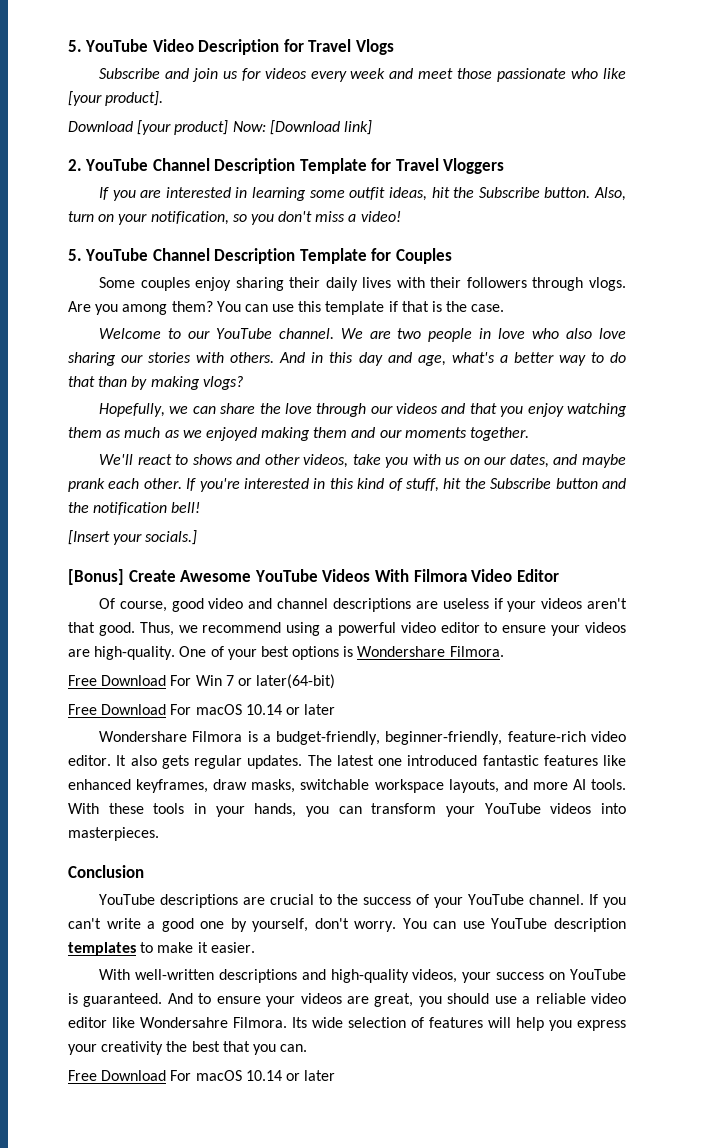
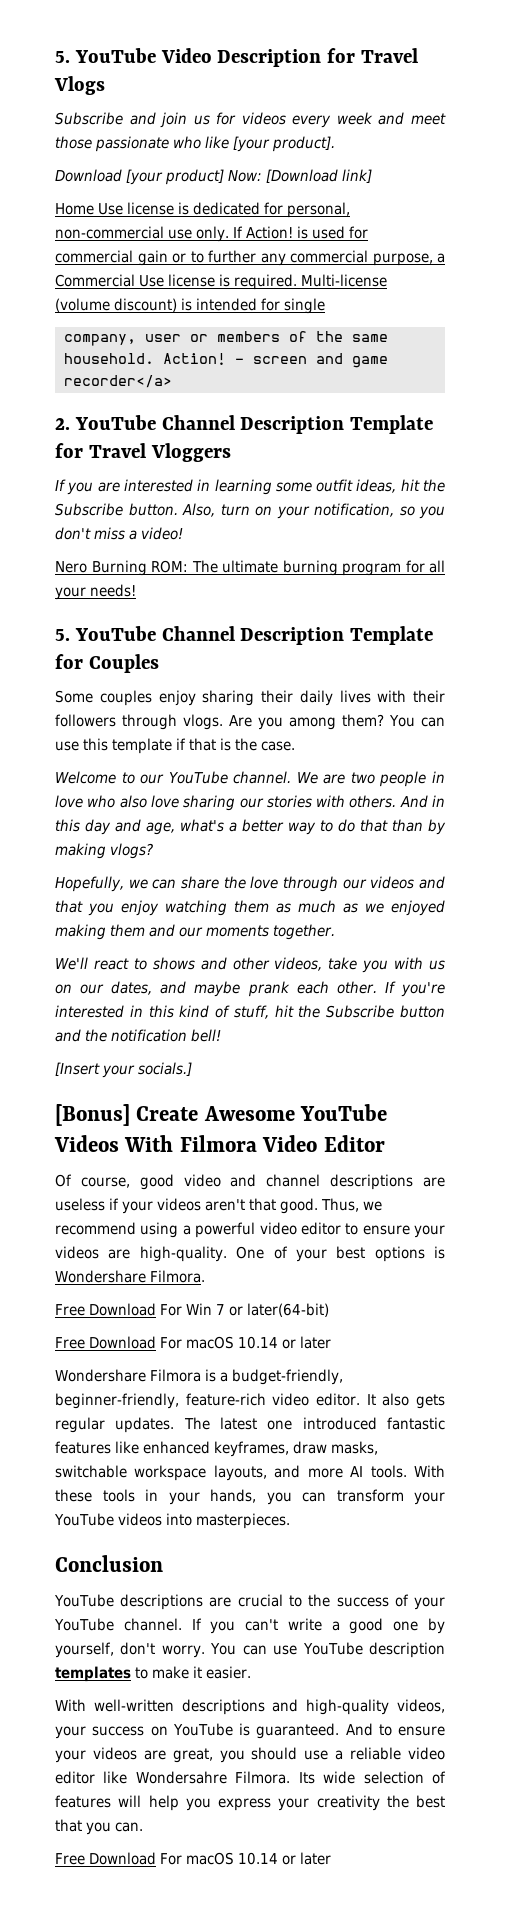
+ Home Use license is dedicated for personal, non-commercial use only. If Action! is used for commercial gain or to further any commercial purpose, a Commercial Use license is required. Multi-license (volume discount) is intended for single
+ company, user or members of the same household. Action! - screen and game recorder</a>
+ Nero Burning ROM: The ultimate burning program for all your needs!

